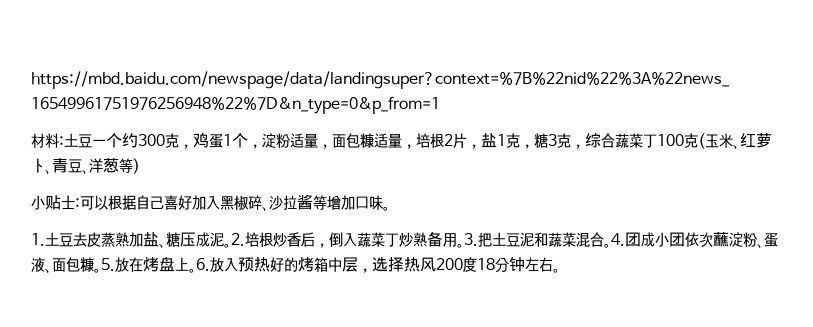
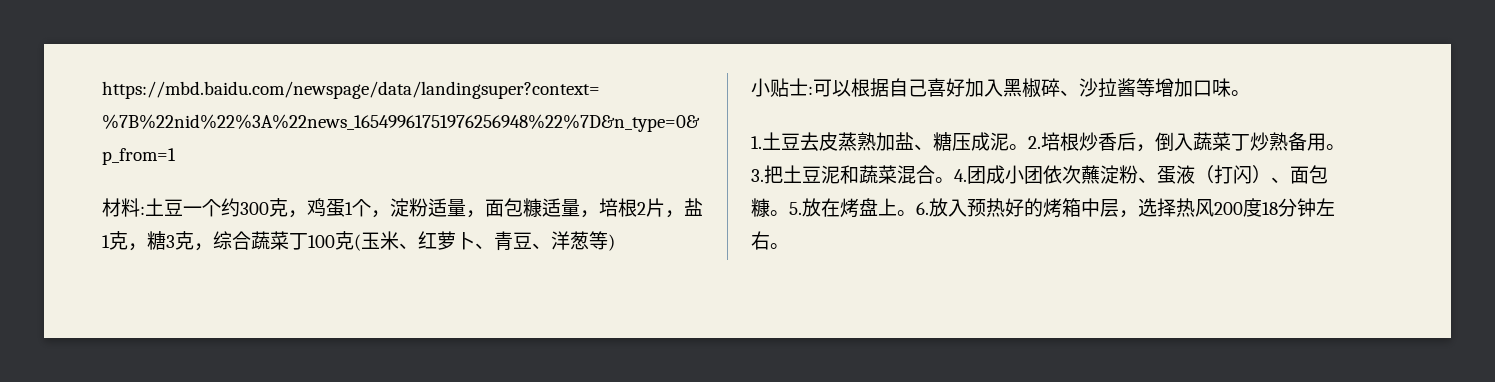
- 4.团成小团依次蘸淀粉、蛋液、面包糠。
+ 4.团成小团依次蘸淀粉、蛋液（打闪）、面包糠。

